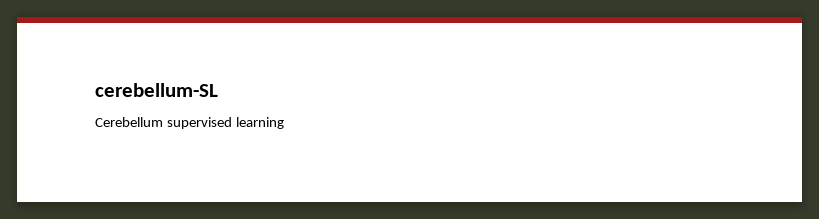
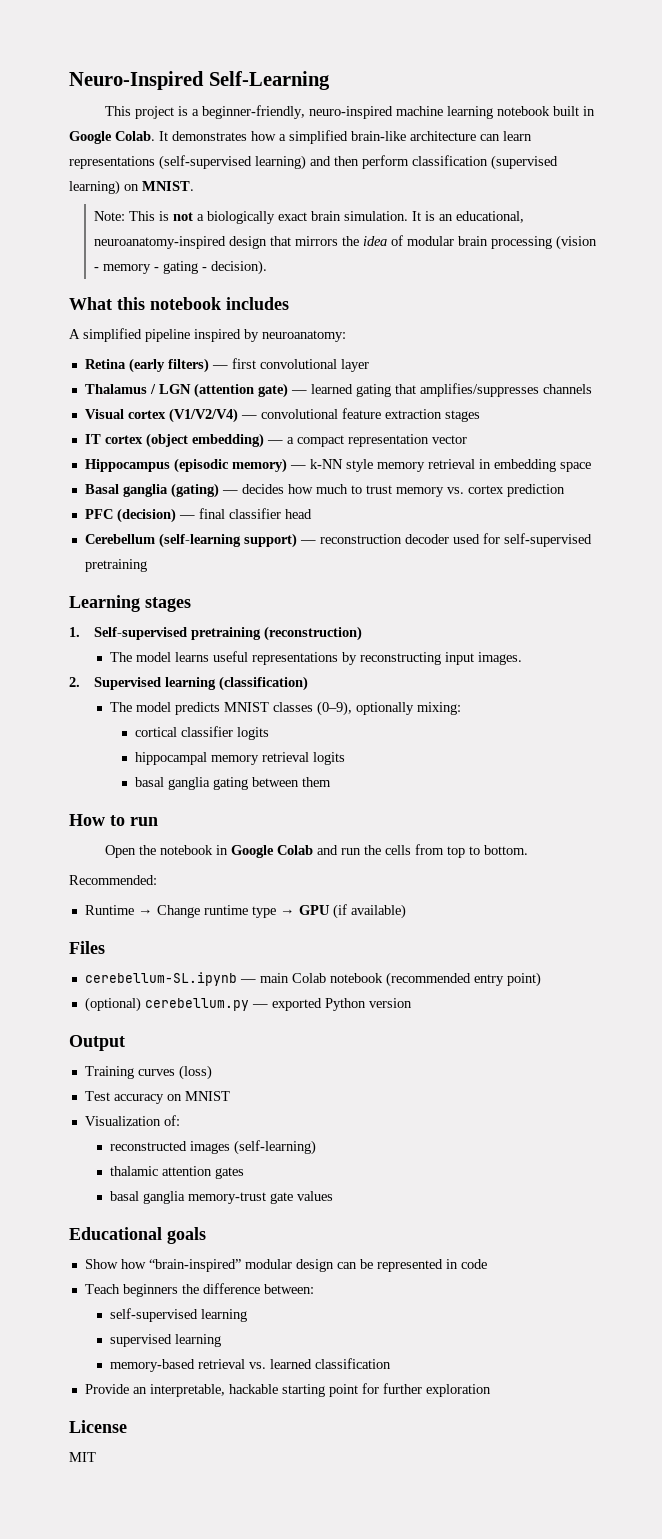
- cerebellum-SL
- Cerebellum supervised learning
+ Neuro-Inspired Self-Learning
+ This project is a beginner-friendly, neuro-inspired machine learning notebook built in Google Colab. It demonstrates how a simplified brain-like architecture can learn representations (self-supervised learning) and then perform classification (supervised learning) on MNIST.
+ Note: This is not a biologically exact brain simulation. It is an educational, neuroanatomy-inspired design that mirrors the idea of modular brain processing (vision - memory - gating - decision).
+ What this notebook includes
+ A simplified pipeline inspired by neuroanatomy:
+ Retina (early filters) — first convolutional layer
+ Thalamus / LGN (attention gate) — learned gating that amplifies/suppresses channels
+ Visual cortex (V1/V2/V4) — convolutional feature extraction stages
+ IT cortex (object embedding) — a compact representation vector
+ Hippocampus (episodic memory) — k-NN style memory retrieval in embedding space
+ Basal ganglia (gating) — decides how much to trust memory vs. cortex prediction
+ PFC (decision) — final classifier head
+ Cerebellum (self-learning support) — reconstruction decoder used for self-supervised pretraining
+ Learning stages
+ 1. Self-supervised pretraining (reconstruction)
+ The model learns useful representations by reconstructing input images.
+ 2. Supervised learning (classification)
+ The model predicts MNIST classes (0–9), optionally mixing:
+ cortical classifier logits
+ hippocampal memory retrieval logits
+ basal ganglia gating between them
+ How to run
+ Open the notebook in Google Colab and run the cells from top to bottom.
+ Recommended:
+ Runtime → Change runtime type → GPU (if available)
+ Files
+ cerebellum-SL.ipynb — main Colab notebook (recommended entry point)
+ (optional) cerebellum.py — exported Python version
+ Output
+ Training curves (loss)
+ Test accuracy on MNIST
+ Visualization of:
+ reconstructed images (self-learning)
+ thalamic attention gates
+ basal ganglia memory-trust gate values
+ Educational goals
+ Show how “brain-inspired” modular design can be represented in code
+ Teach beginners the difference between:
+ self-supervised learning
+ supervised learning
+ memory-based retrieval vs. learned classification
+ Provide an interpretable, hackable starting point for further exploration
+ License
+ MIT

